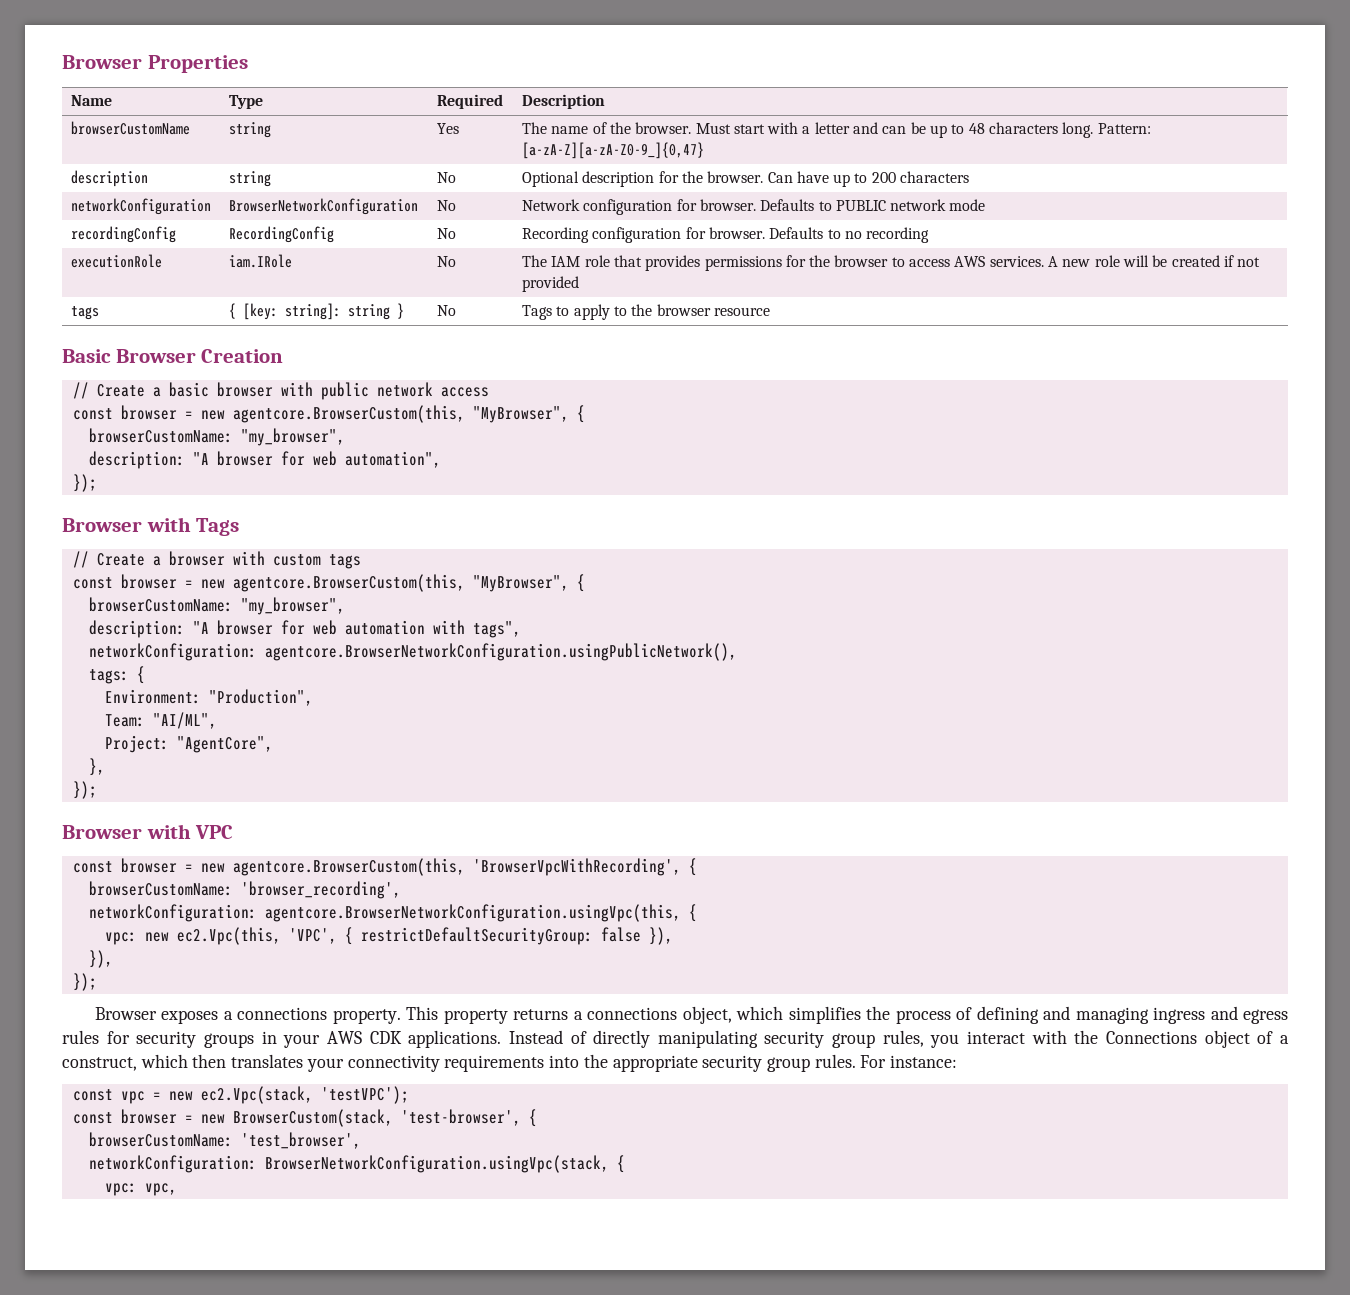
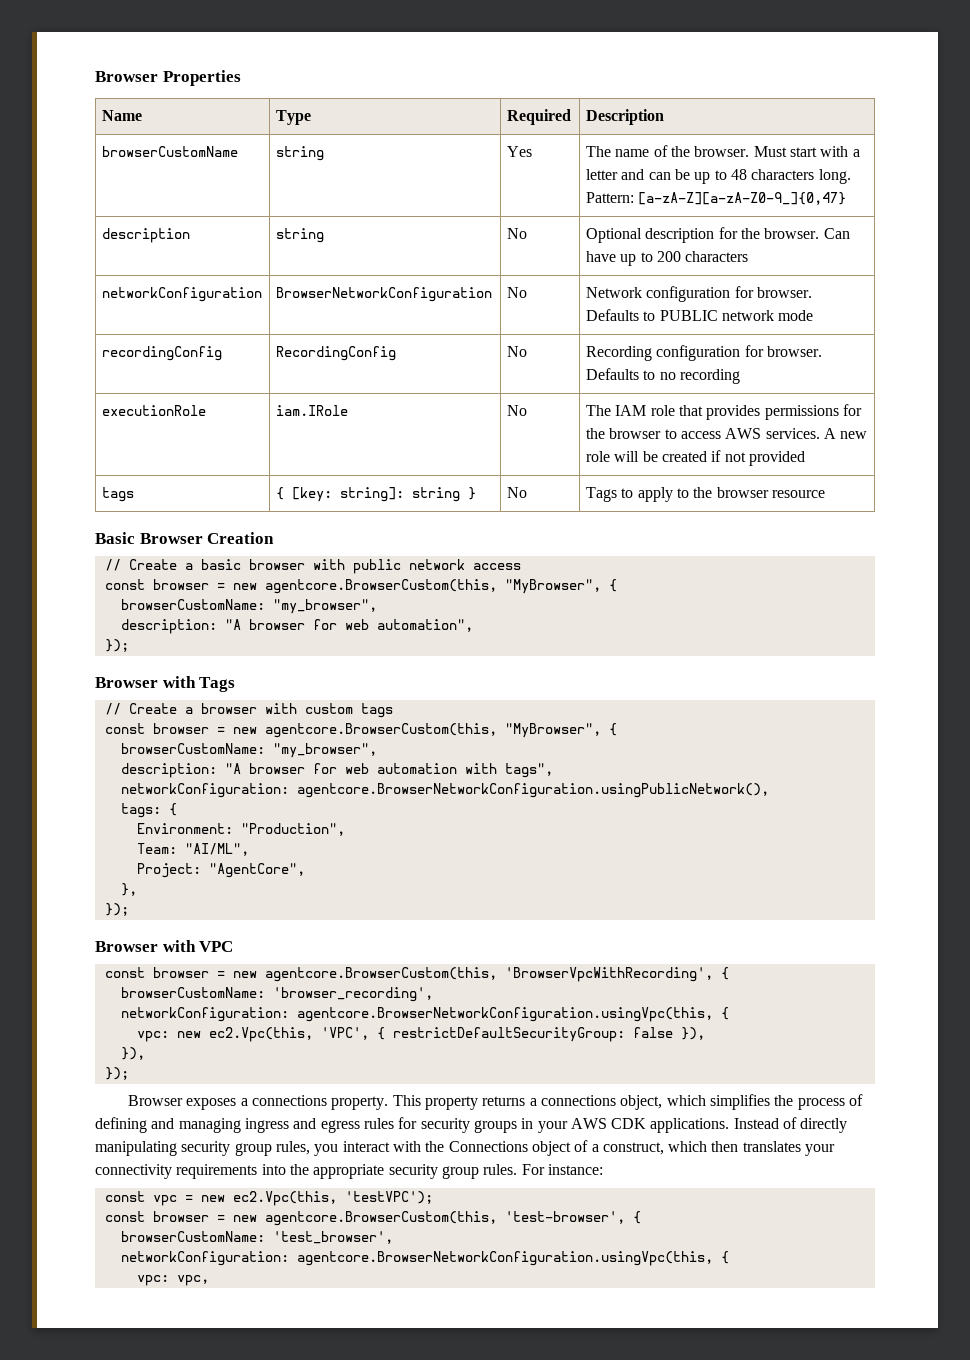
- const vpc = new ec2.Vpc(stack, 'testVPC');
+ const vpc = new ec2.Vpc(this, 'testVPC');
- const browser = new BrowserCustom(stack, 'test-browser', {
+ const browser = new agentcore.BrowserCustom(this, 'test-browser', {
  browserCustomName: 'test_browser',
- networkConfiguration: BrowserNetworkConfiguration.usingVpc(stack, {
+ networkConfiguration: agentcore.BrowserNetworkConfiguration.usingVpc(this, {

